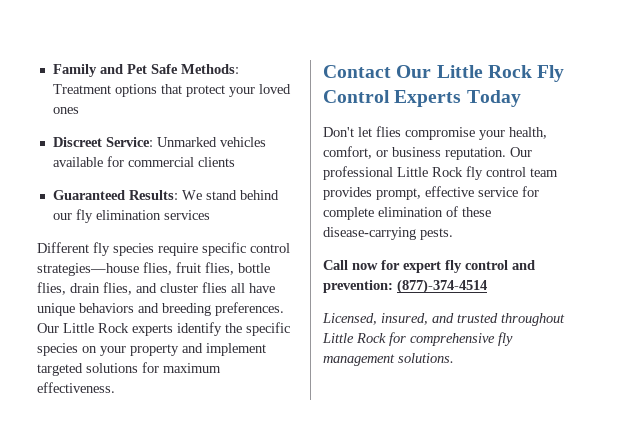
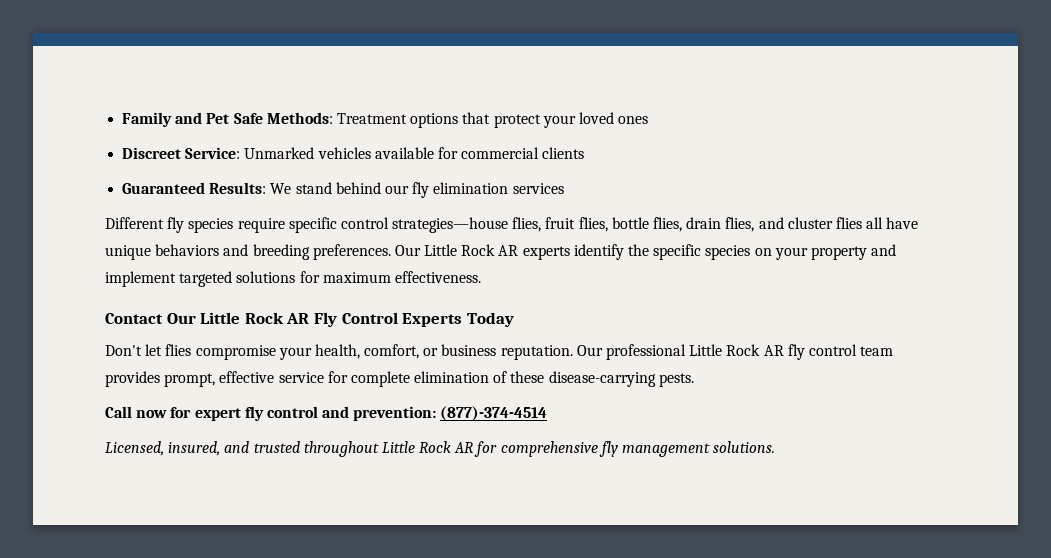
- Our Little Rock experts identify the specific species on your property and implement targeted solutions for maximum effectiveness.
+ Our Little Rock AR experts identify the specific species on your property and implement targeted solutions for maximum effectiveness.
- Contact Our Little Rock Fly Control Experts Today
+ Contact Our Little Rock AR Fly Control Experts Today
- Our professional Little Rock fly control team provides prompt, effective service for complete elimination of these disease-carrying pests.
+ Our professional Little Rock AR fly control team provides prompt, effective service for complete elimination of these disease-carrying pests.
- Licensed, insured, and trusted throughout Little Rock for comprehensive fly management solutions.
+ Licensed, insured, and trusted throughout Little Rock AR for comprehensive fly management solutions.

